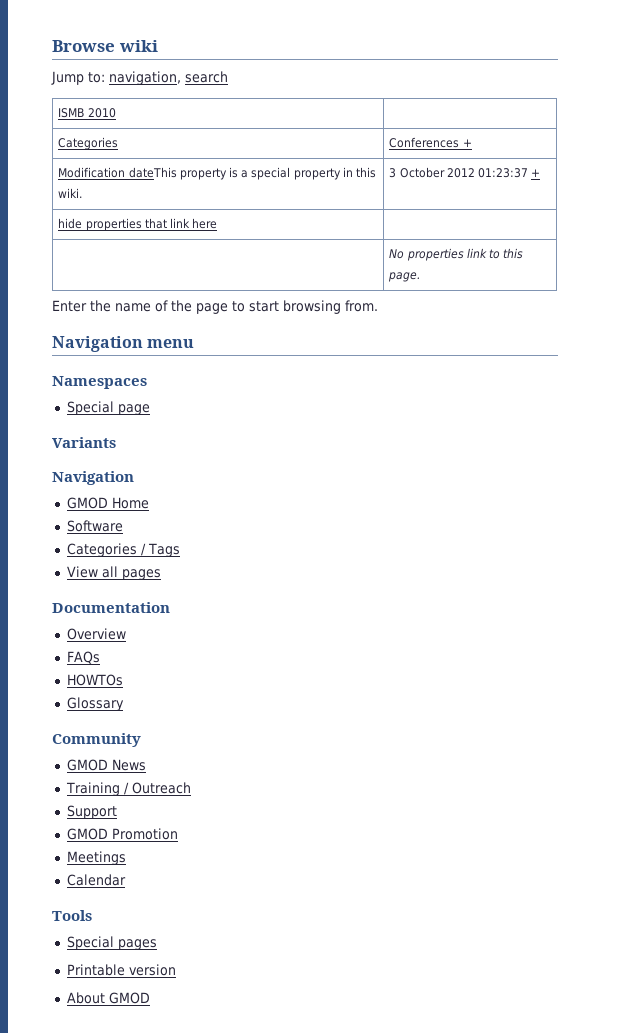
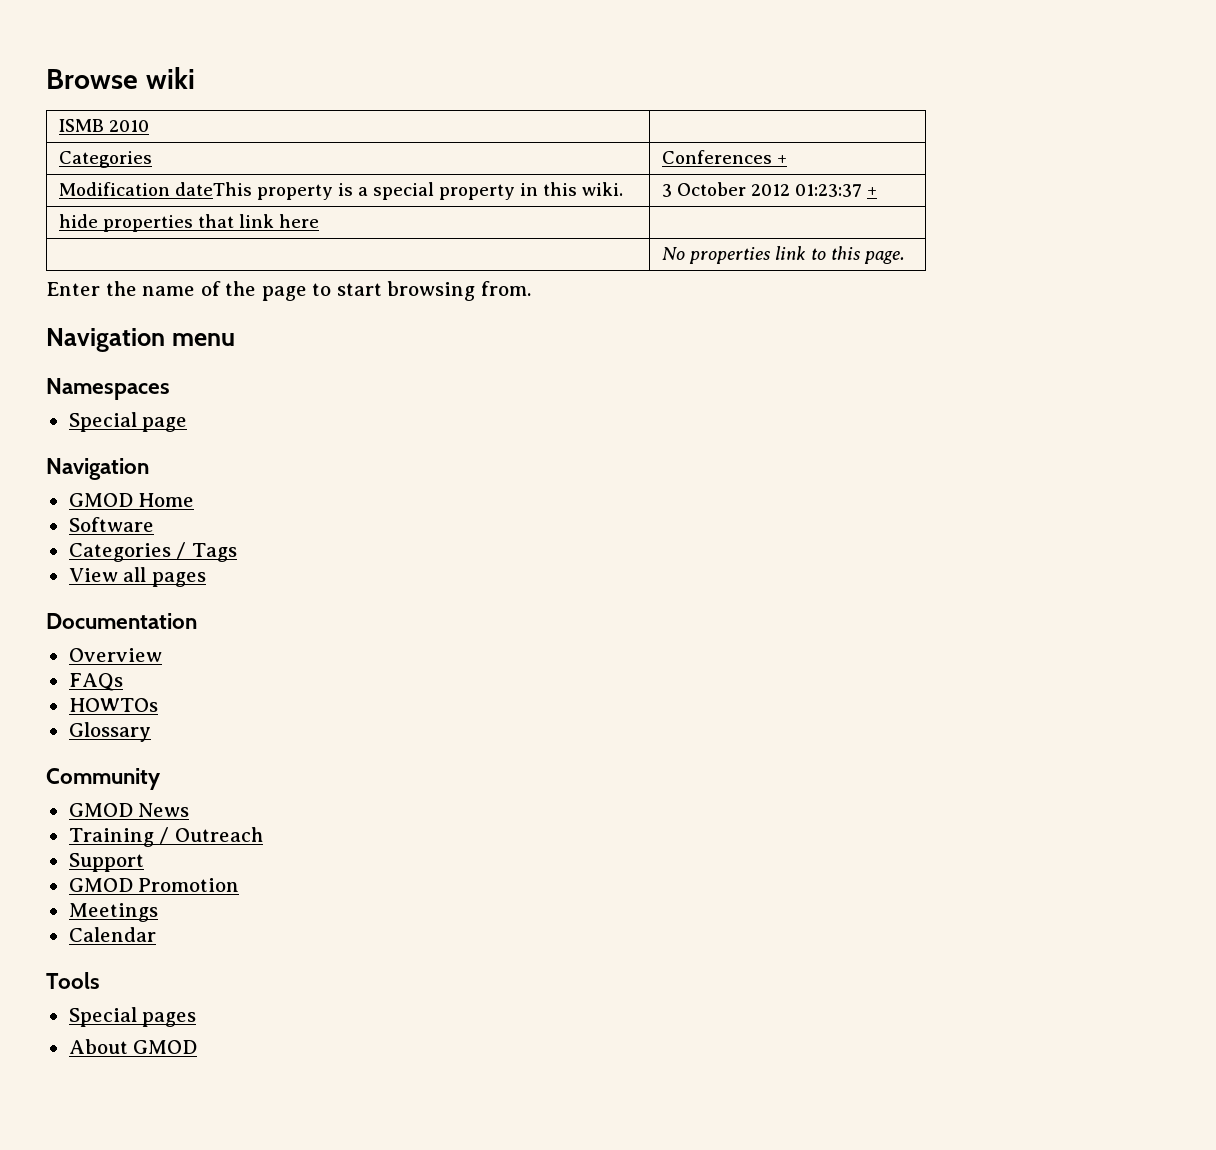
- Jump to: navigation, search
- Variants
- Printable version

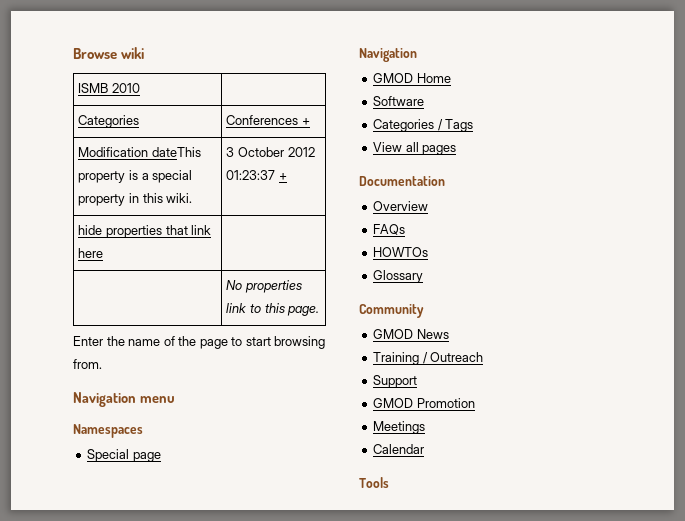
- Special pages
- About GMOD

